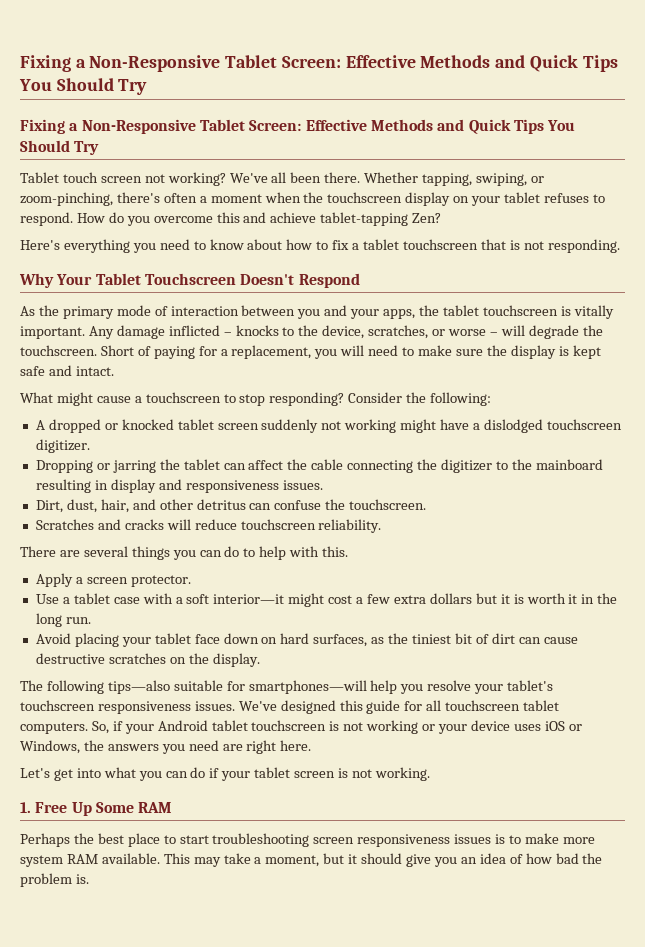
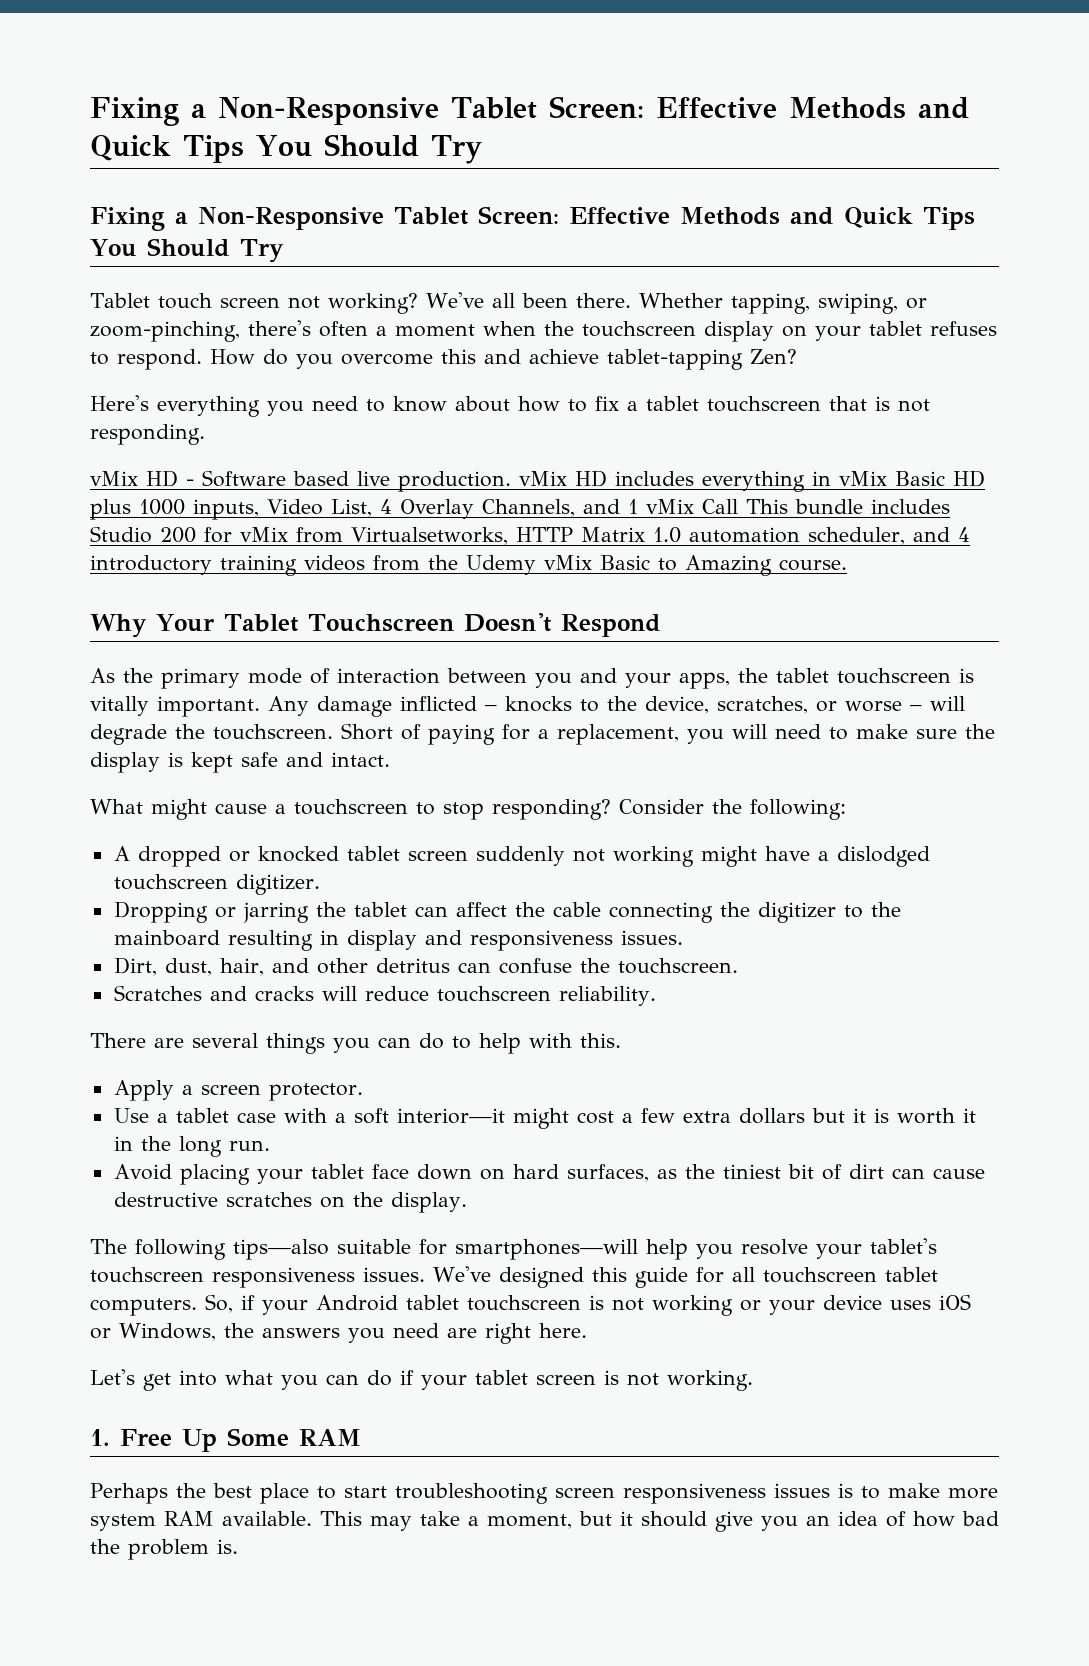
+ vMix HD - Software based live production. vMix HD includes everything in vMix Basic HD plus 1000 inputs, Video List, 4 Overlay Channels, and 1 vMix Call This bundle includes Studio 200 for vMix from Virtualsetworks, HTTP Matrix 1.0 automation scheduler, and 4 introductory training videos from the Udemy vMix Basic to Amazing course.

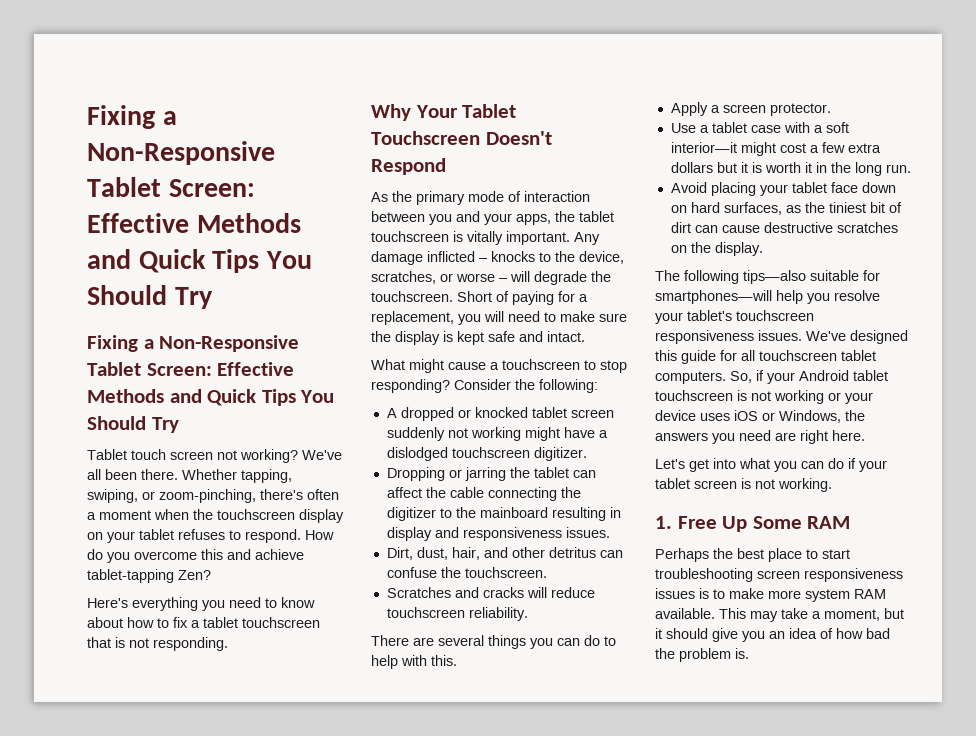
- vMix HD - Software based live production. vMix HD includes everything in vMix Basic HD plus 1000 inputs, Video List, 4 Overlay Channels, and 1 vMix Call This bundle includes Studio 200 for vMix from Virtualsetworks, HTTP Matrix 1.0 automation scheduler, and 4 introductory training videos from the Udemy vMix Basic to Amazing course.

